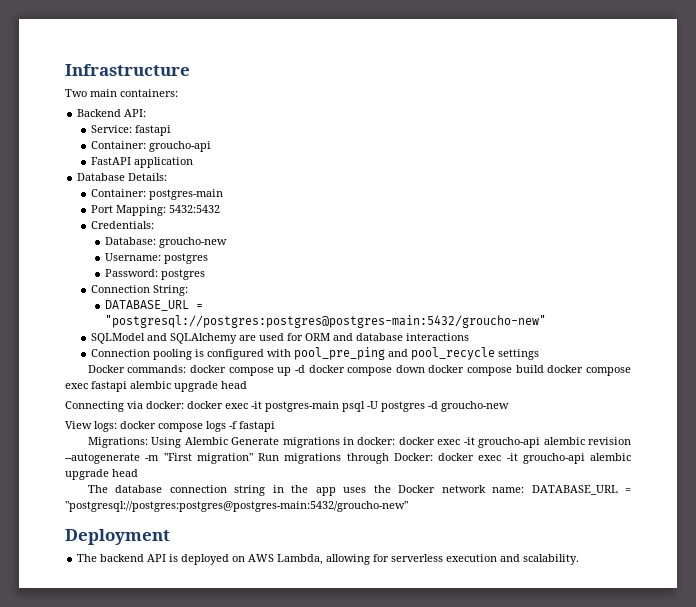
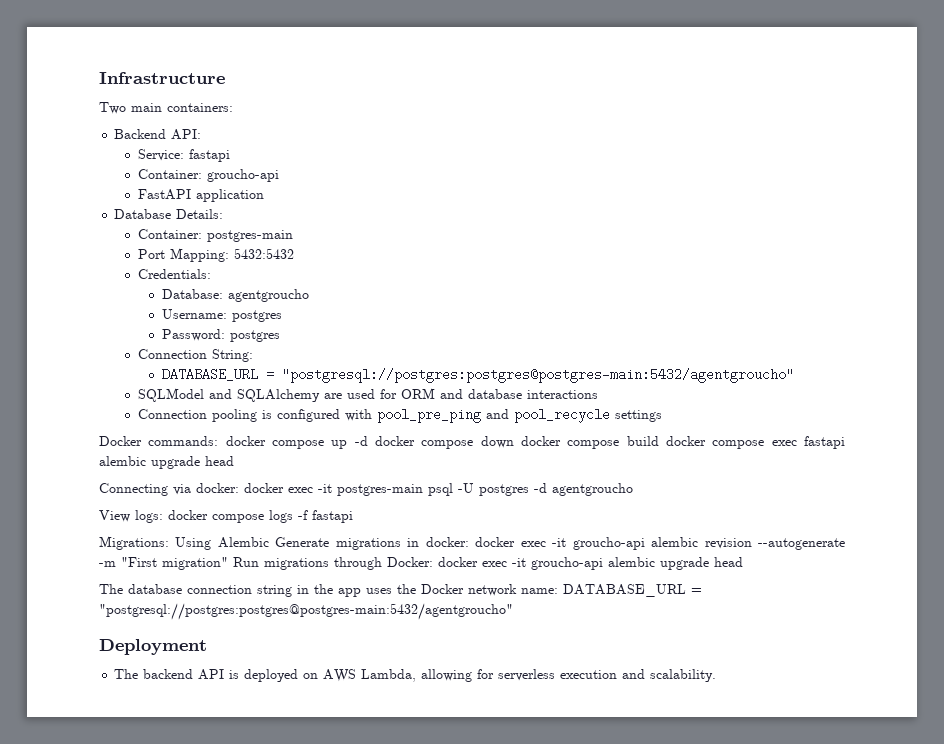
- Database: groucho-new
+ Database: agentgroucho
  Connection String:
- DATABASE_URL = "postgresql://postgres:postgres@postgres-main:5432/groucho-new"
+ DATABASE_URL = "postgresql://postgres:postgres@postgres-main:5432/agentgroucho"
- Connecting via docker: docker exec -it postgres-main psql -U postgres -d groucho-new
+ Connecting via docker: docker exec -it postgres-main psql -U postgres -d agentgroucho
- The database connection string in the app uses the Docker network name: DATABASE_URL = "postgresql://postgres:postgres@postgres-main:5432/groucho-new"
+ The database connection string in the app uses the Docker network name: DATABASE_URL = "postgresql://postgres:postgres@postgres-main:5432/agentgroucho"

